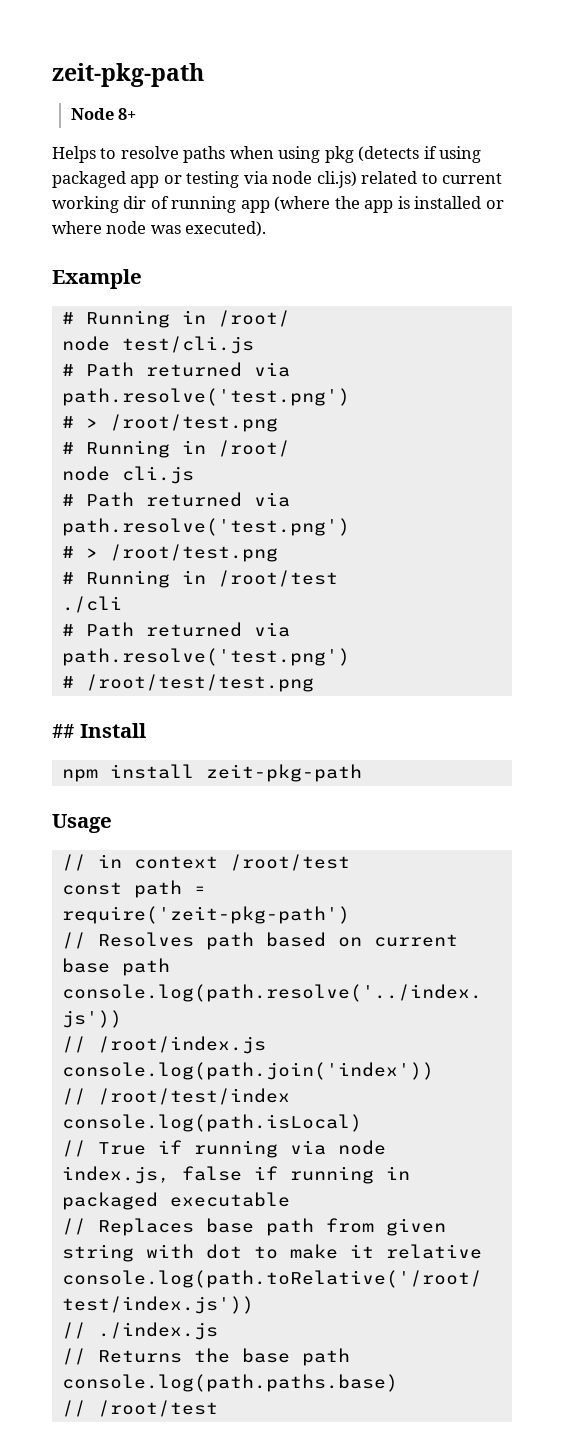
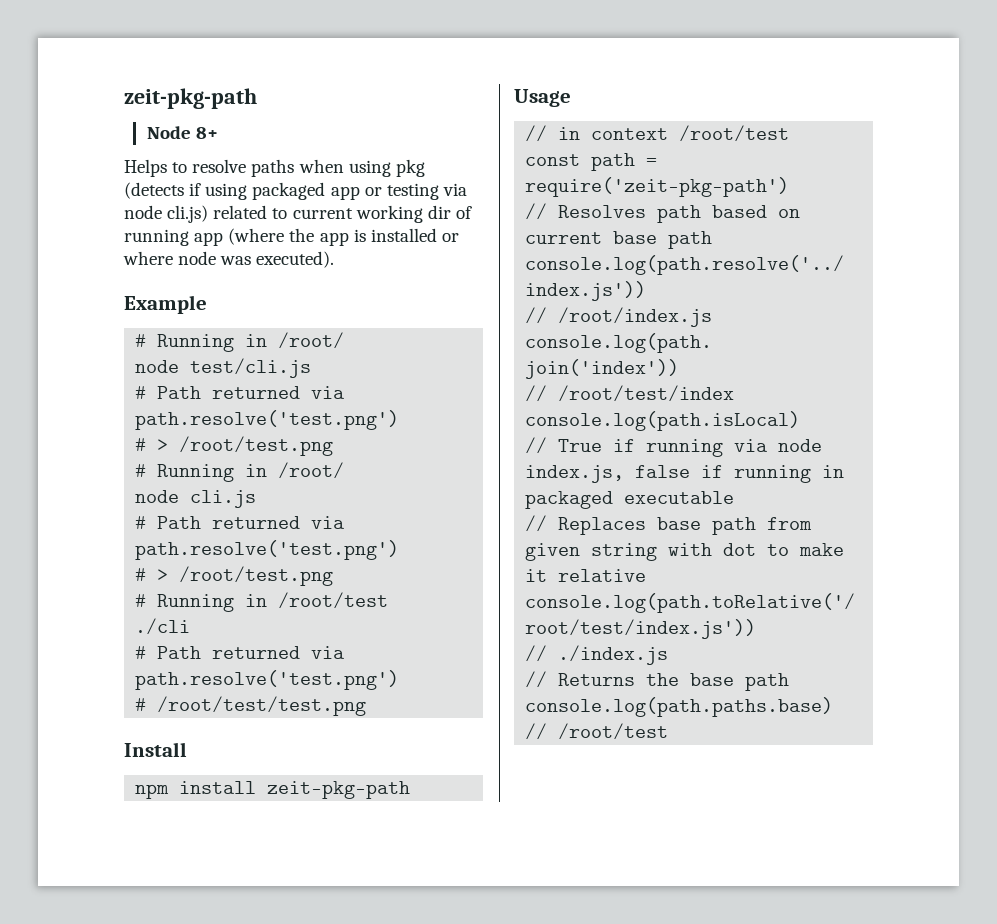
- ## Install
+ Install

